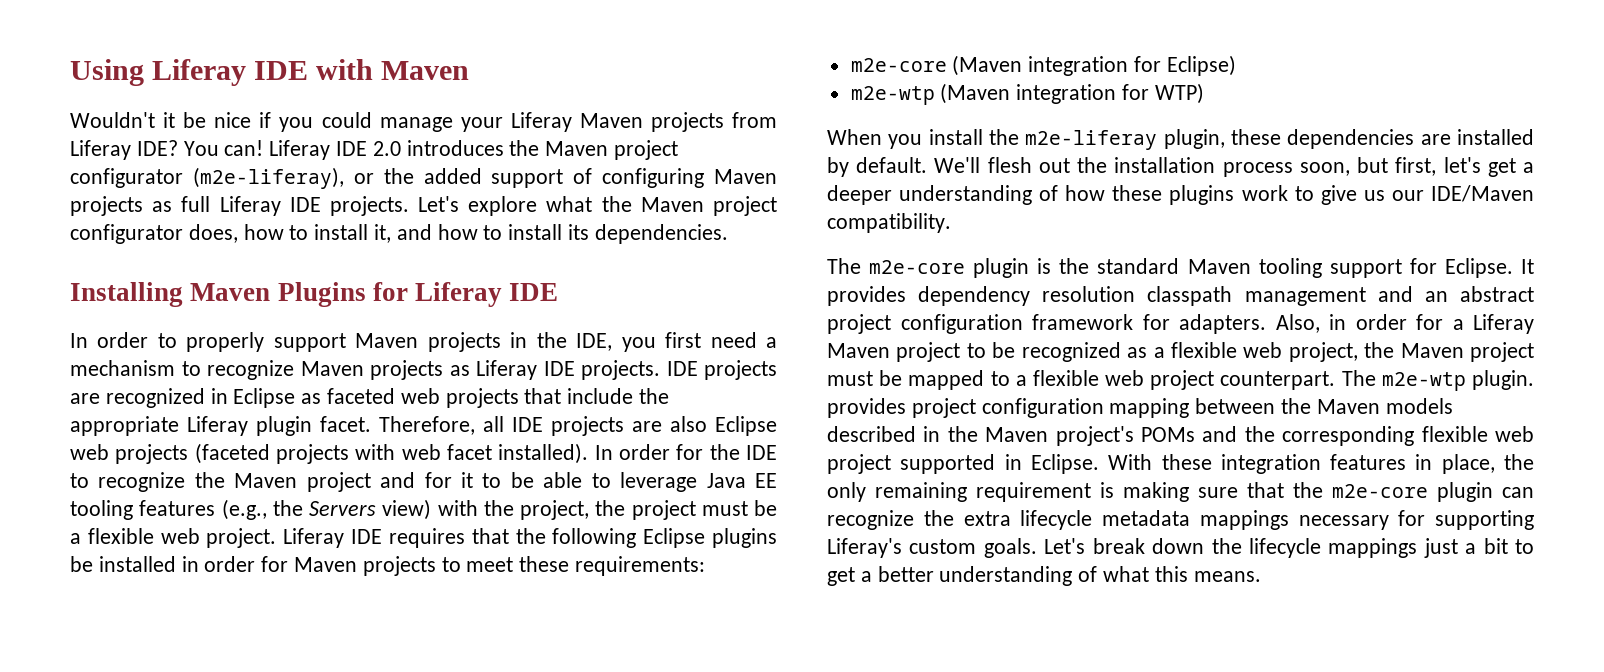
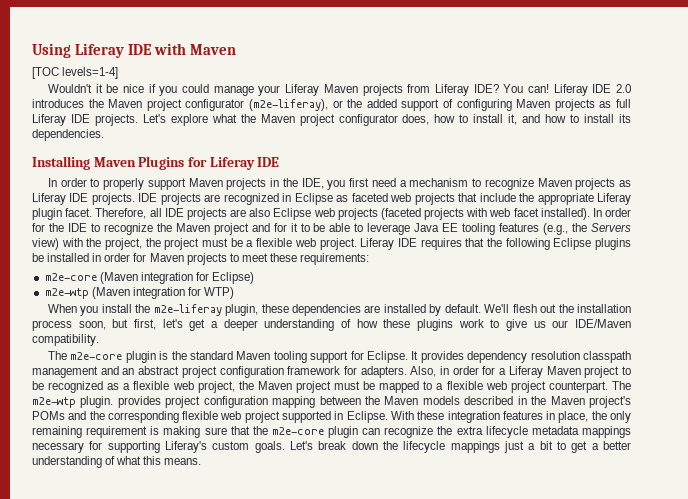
+ [TOC levels=1-4]

